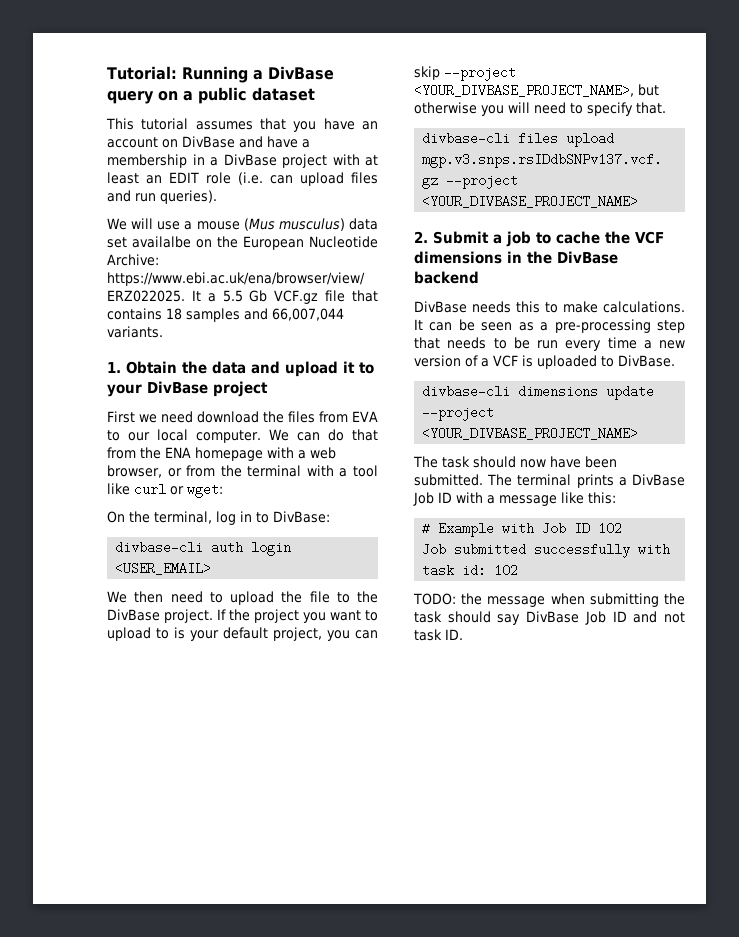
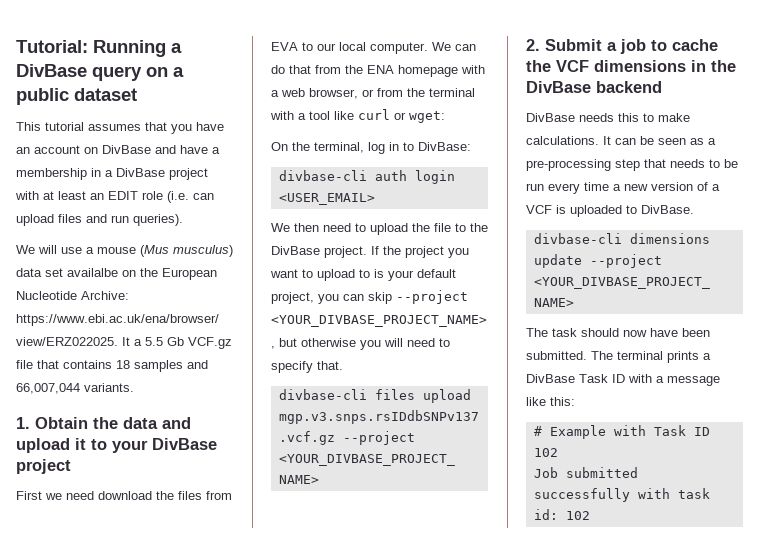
- The terminal prints a DivBase Job ID with a message like this:
+ The terminal prints a DivBase Task ID with a message like this:
- # Example with Job ID 102
+ # Example with Task ID 102
- TODO: the message when submitting the task should say DivBase Job ID and not task ID.

